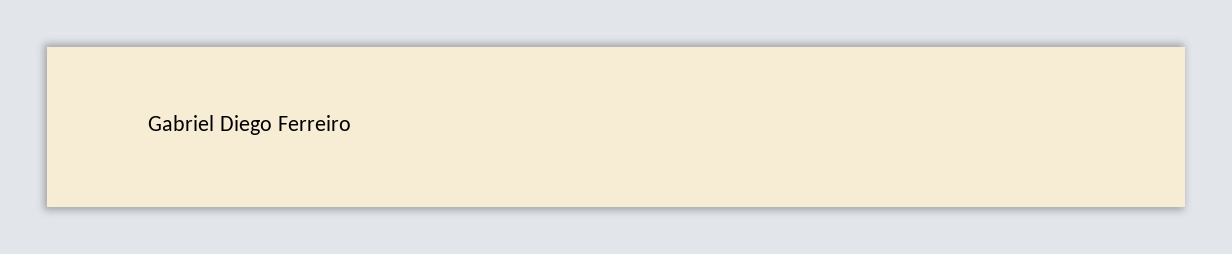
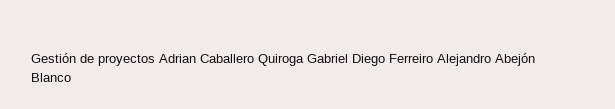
- Gabriel Diego Ferreiro
+ Gestión de proyectos Adrian Caballero Quiroga Gabriel Diego Ferreiro Alejandro Abejón Blanco

